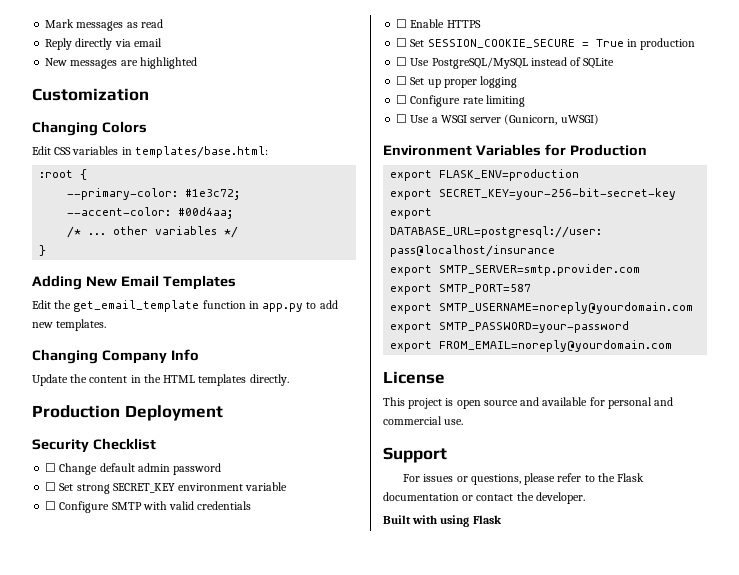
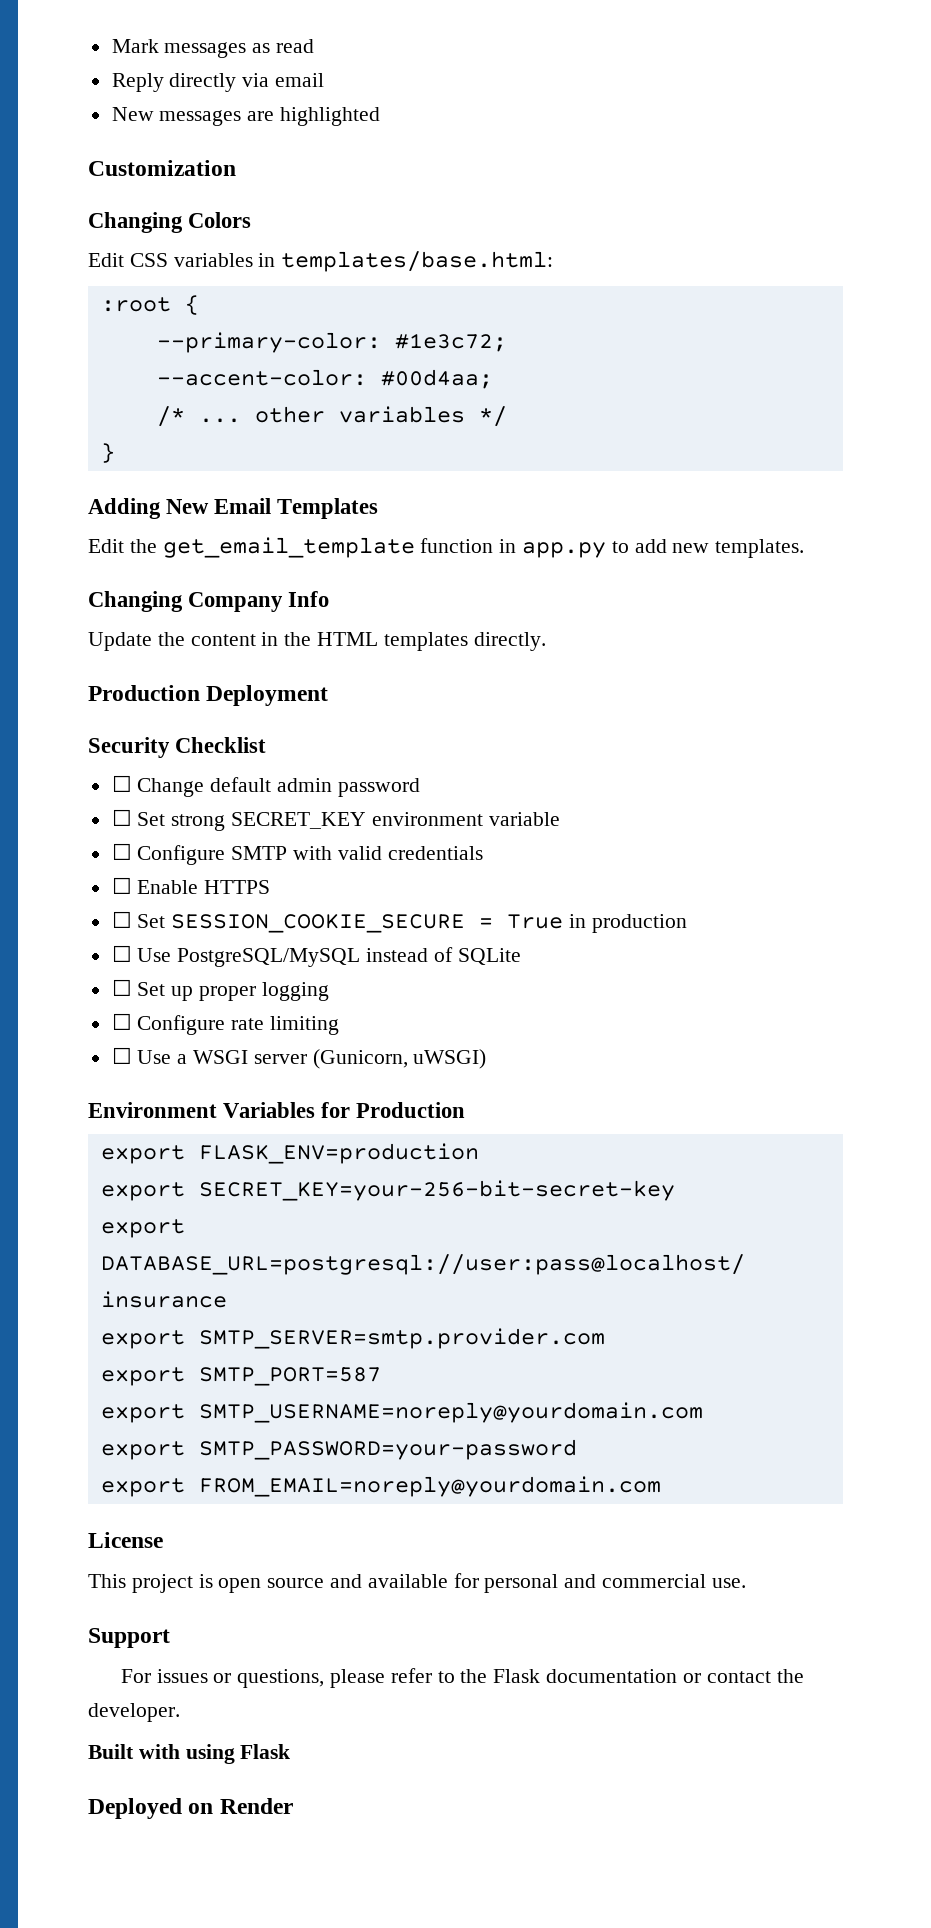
+ Deployed on Render

